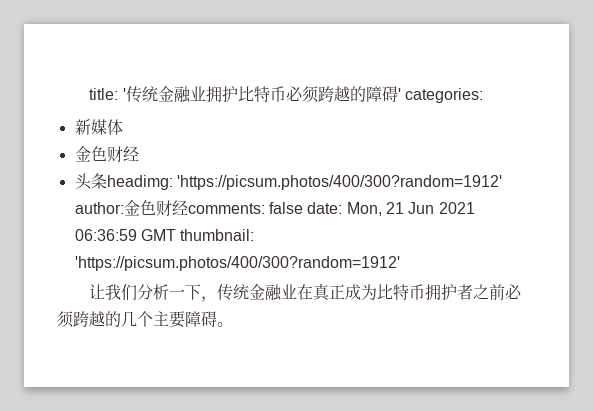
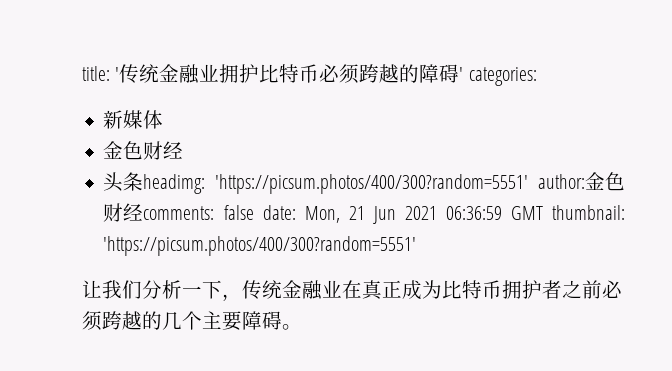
- 头条headimg: 'https://picsum.photos/400/300?random=1912' author:金色财经comments: false date: Mon, 21 Jun 2021 06:36:59 GMT thumbnail: 'https://picsum.photos/400/300?random=1912'
+ 头条headimg: 'https://picsum.photos/400/300?random=5551' author:金色财经comments: false date: Mon, 21 Jun 2021 06:36:59 GMT thumbnail: 'https://picsum.photos/400/300?random=5551'

